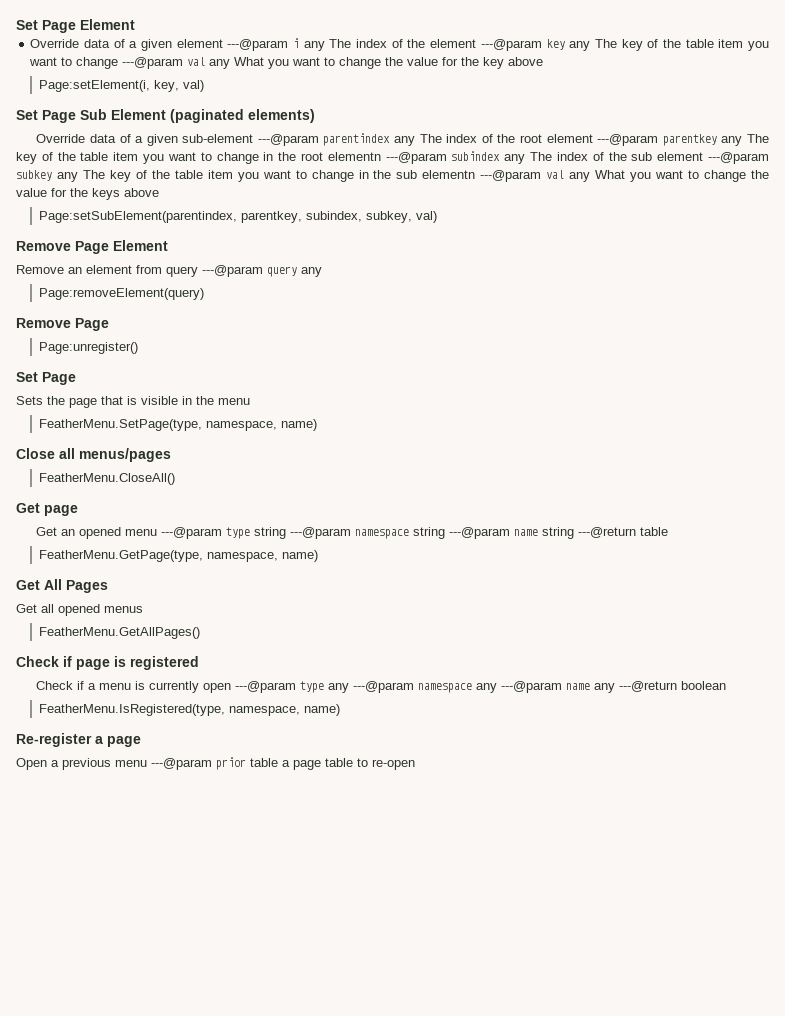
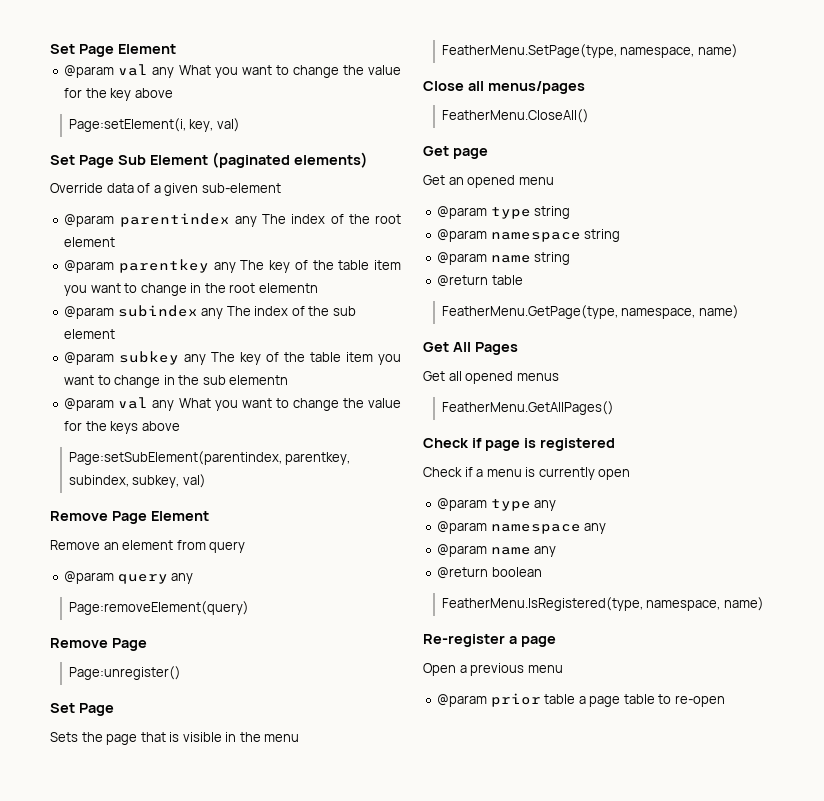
- Override data of a given element ---@param i any The index of the element ---@param key any The key of the table item you want to change ---@param val any What you want to change the value for the key above
+ @param val any What you want to change the value for the key above
- Override data of a given sub-element ---@param parentindex any The index of the root element ---@param parentkey any The key of the table item you want to change in the root elementn ---@param subindex any The index of the sub element ---@param subkey any The key of the table item you want to change in the sub elementn ---@param val any What you want to change the value for the keys above
+ Override data of a given sub-element
+ @param parentindex any The index of the root element
+ @param parentkey any The key of the table item you want to change in the root elementn
+ @param subindex any The index of the sub element
+ @param subkey any The key of the table item you want to change in the sub elementn
+ @param val any What you want to change the value for the keys above
- Remove an element from query ---@param query any
+ Remove an element from query
+ @param query any
- Get an opened menu ---@param type string ---@param namespace string ---@param name string ---@return table
+ Get an opened menu
+ @param type string
+ @param namespace string
+ @param name string
+ @return table
- Check if a menu is currently open ---@param type any ---@param namespace any ---@param name any ---@return boolean
+ Check if a menu is currently open
+ @param type any
+ @param namespace any
+ @param name any
+ @return boolean
- Open a previous menu ---@param prior table a page table to re-open
+ Open a previous menu
+ @param prior table a page table to re-open

